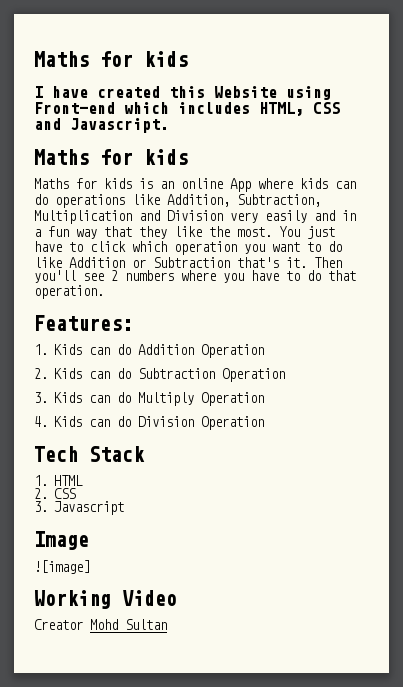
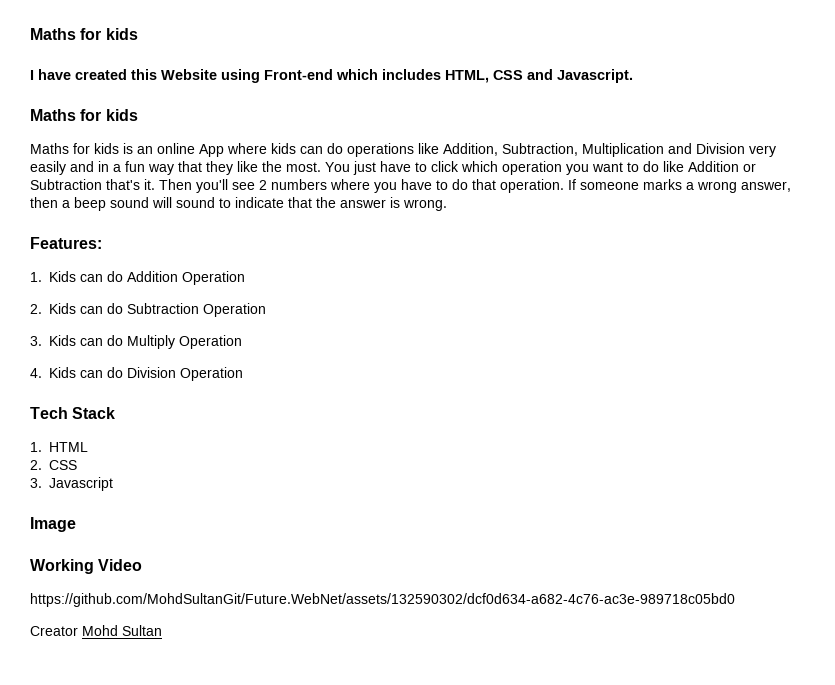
+ If someone marks a wrong answer, then a beep sound will sound to indicate that the answer is wrong.
- ![image]
+ https://github.com/MohdSultanGit/Future.WebNet/assets/132590302/dcf0d634-a682-4c76-ac3e-989718c05bd0

